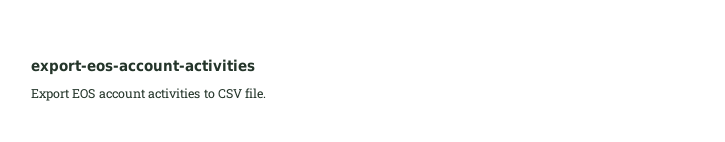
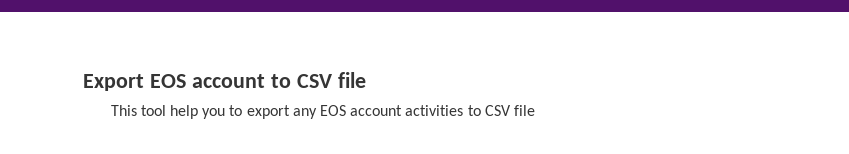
- export-eos-account-activities
- Export EOS account activities to CSV file.
+ Export EOS account to CSV file
+ This tool help you to export any EOS account activities to CSV file

